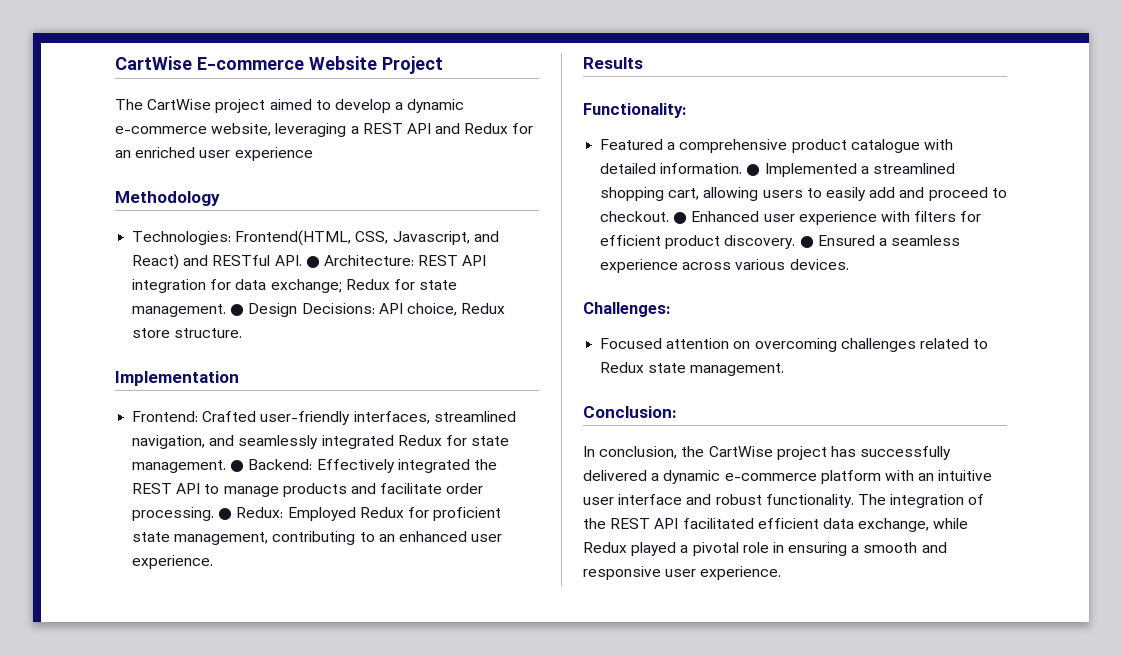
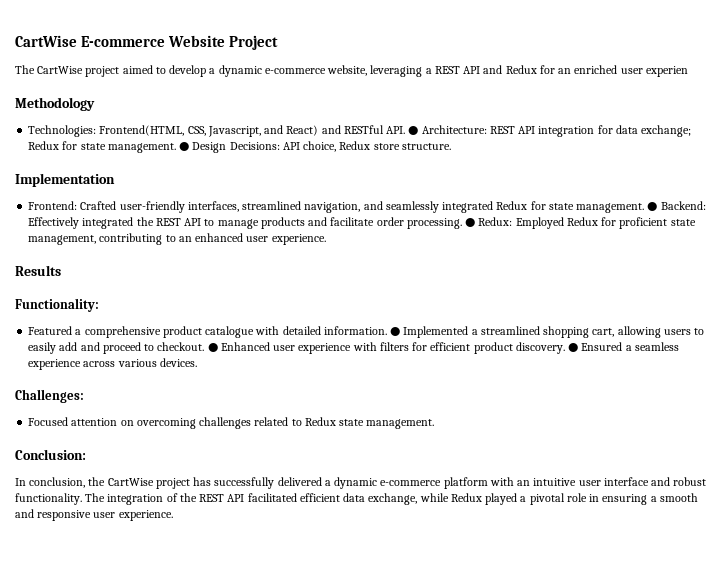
- The CartWise project aimed to develop a dynamic e-commerce website, leveraging a REST API and Redux for an enriched user experience
+ The CartWise project aimed to develop a dynamic e-commerce website, leveraging a REST API and Redux for an enriched user experien

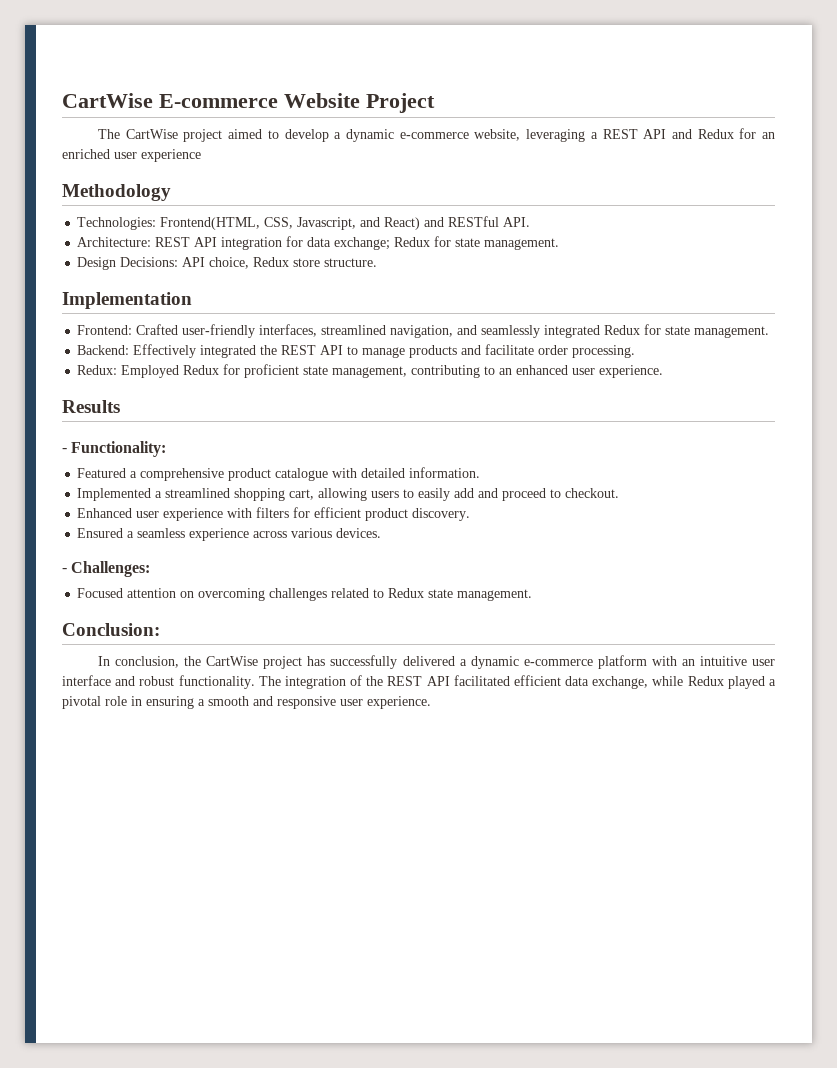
- The CartWise project aimed to develop a dynamic e-commerce website, leveraging a REST API and Redux for an enriched user experien
+ The CartWise project aimed to develop a dynamic e-commerce website, leveraging a REST API and Redux for an enriched user experience
- Technologies: Frontend(HTML, CSS, Javascript, and React) and RESTful API. ● Architecture: REST API integration for data exchange; Redux for state management. ● Design Decisions: API choice, Redux store structure.
+ Technologies: Frontend(HTML, CSS, Javascript, and React) and RESTful API.
+ Architecture: REST API integration for data exchange; Redux for state management.
+ Design Decisions: API choice, Redux store structure.
- Frontend: Crafted user-friendly interfaces, streamlined navigation, and seamlessly integrated Redux for state management. ● Backend: Effectively integrated the REST API to manage products and facilitate order processing. ● Redux: Employed Redux for proficient state management, contributing to an enhanced user experience.
+ Frontend: Crafted user-friendly interfaces, streamlined navigation, and seamlessly integrated Redux for state management.
+ Backend: Effectively integrated the REST API to manage products and facilitate order processing.
+ Redux: Employed Redux for proficient state management, contributing to an enhanced user experience.
- Functionality:
+ - Functionality:
- Featured a comprehensive product catalogue with detailed information. ● Implemented a streamlined shopping cart, allowing users to easily add and proceed to checkout. ● Enhanced user experience with filters for efficient product discovery. ● Ensured a seamless experience across various devices.
+ Featured a comprehensive product catalogue with detailed information.
+ Implemented a streamlined shopping cart, allowing users to easily add and proceed to checkout.
+ Enhanced user experience with filters for efficient product discovery.
+ Ensured a seamless experience across various devices.
- Challenges:
+ - Challenges:

